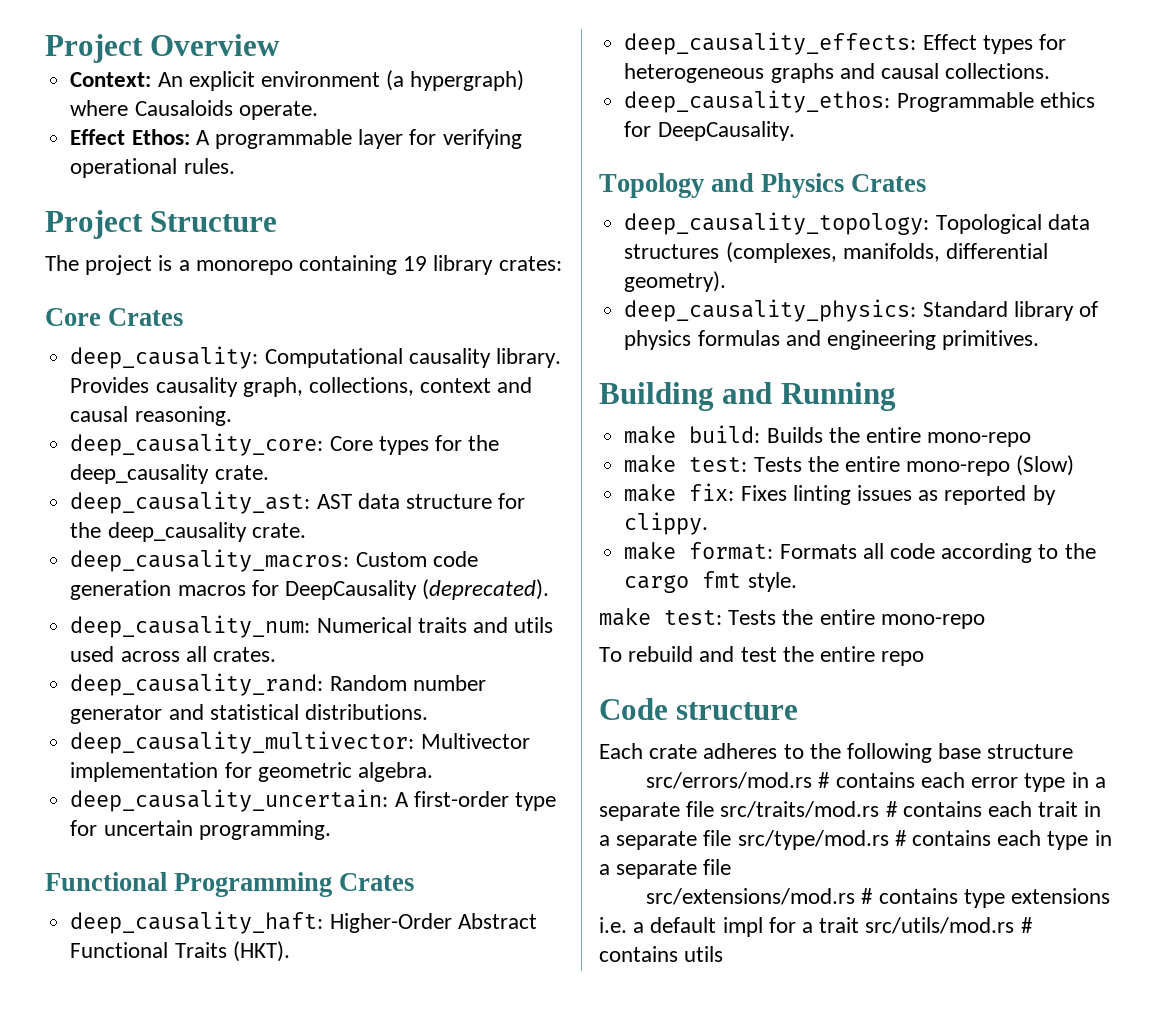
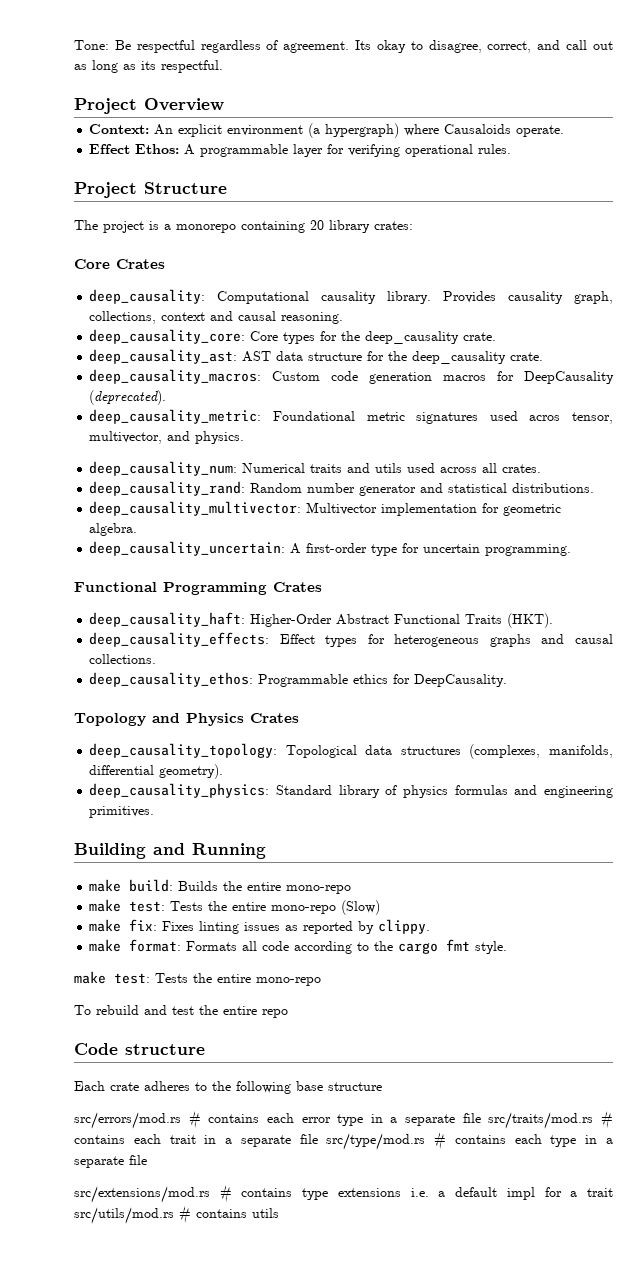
+ Tone: Be respectful regardless of agreement. Its okay to disagree, correct, and call out as long as its respectful.
- The project is a monorepo containing 19 library crates:
+ The project is a monorepo containing 20 library crates:
+ deep_causality_metric: Foundational metric signatures used acros tensor, multivector, and physics.

